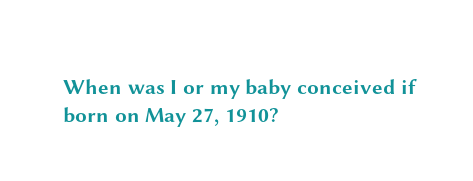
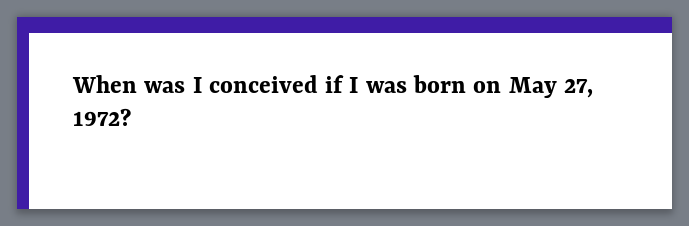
- When was I or my baby conceived if born on May 27, 1910?
+ When was I conceived if I was born on May 27, 1972?

